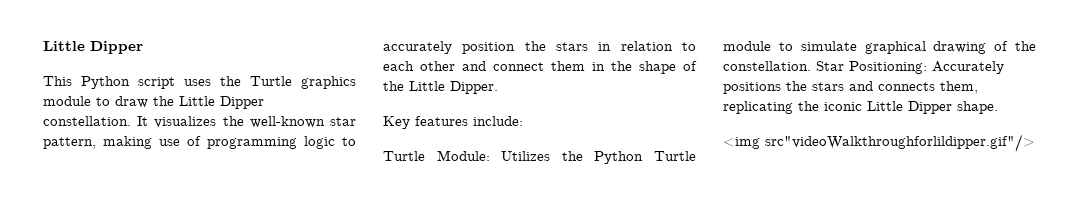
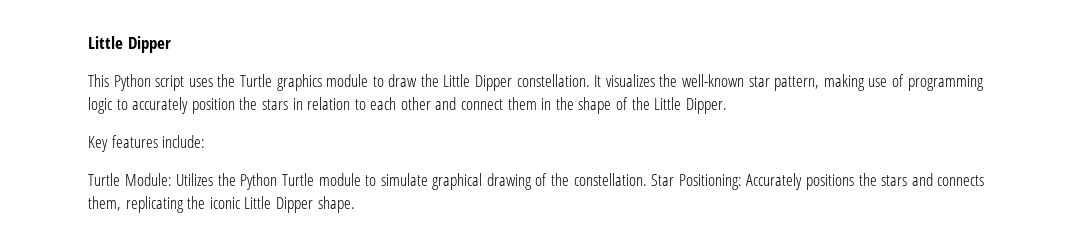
- <img src"videoWalkthroughforlildipper.gif"/>

